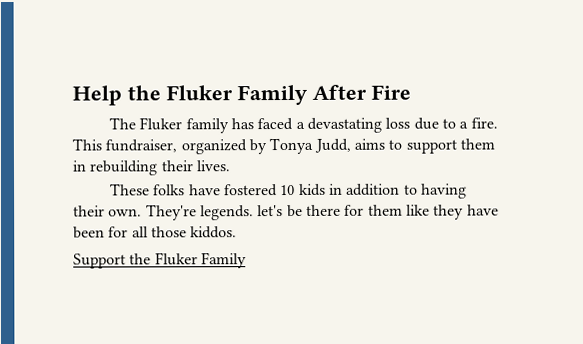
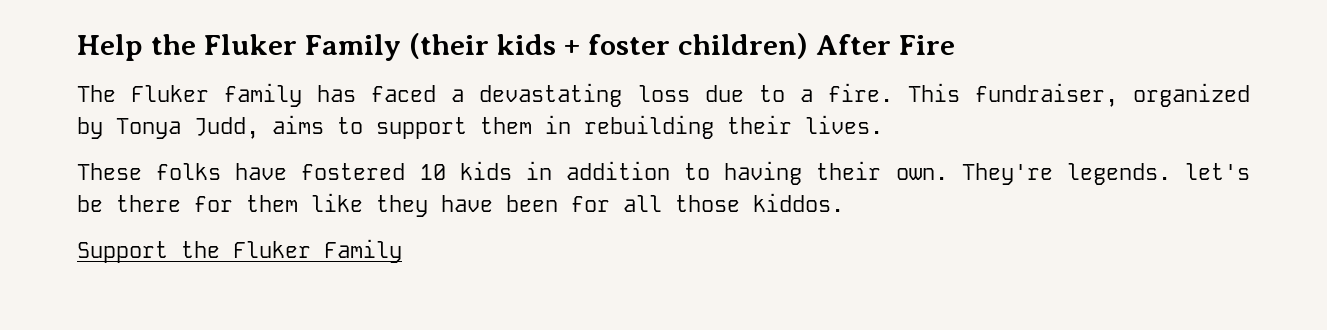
- Help the Fluker Family After Fire
+ Help the Fluker Family (their kids + foster children) After Fire

